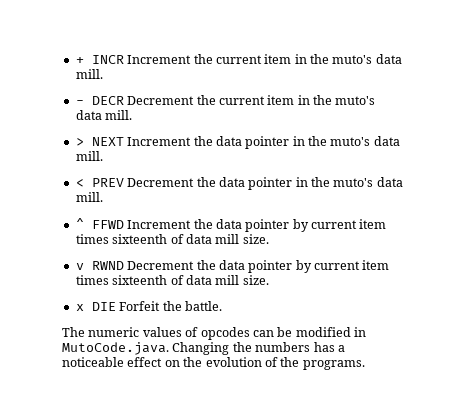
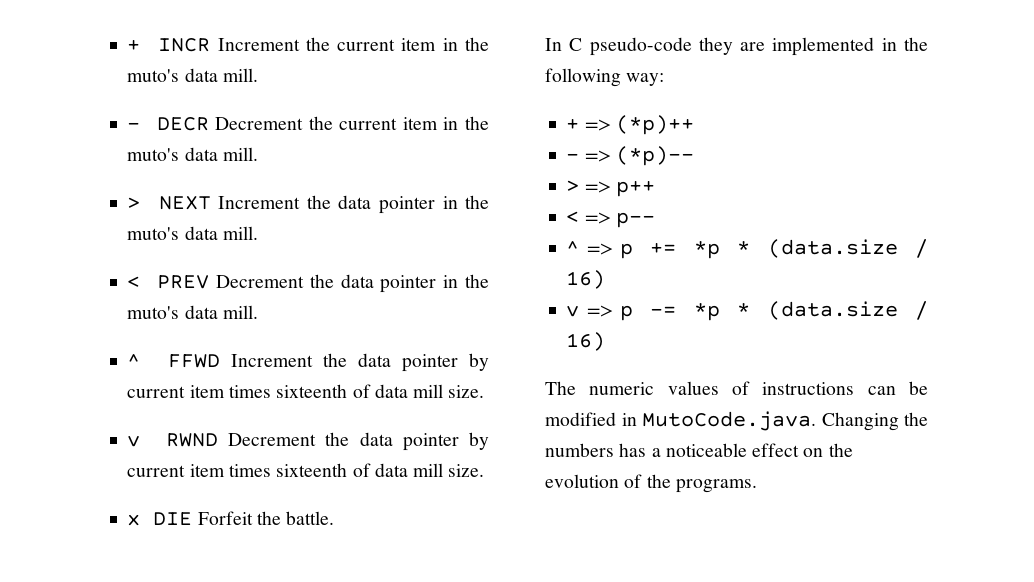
+ In C pseudo-code they are implemented in the following way:
+ + => (*p)++
+ - => (*p)--
+ > => p++
+ < => p--
+ ^ => p += *p * (data.size / 16)
+ v => p -= *p * (data.size / 16)
- The numeric values of opcodes can be modified in MutoCode.java. Changing the numbers has a noticeable effect on the evolution of the programs.
+ The numeric values of instructions can be modified in MutoCode.java. Changing the numbers has a noticeable effect on the evolution of the programs.

